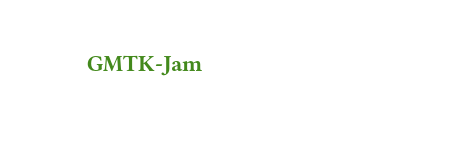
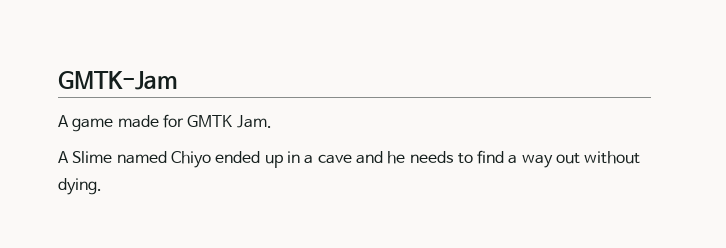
+ A game made for GMTK Jam.
+ A Slime named Chiyo ended up in a cave and he needs to find a way out without dying.

